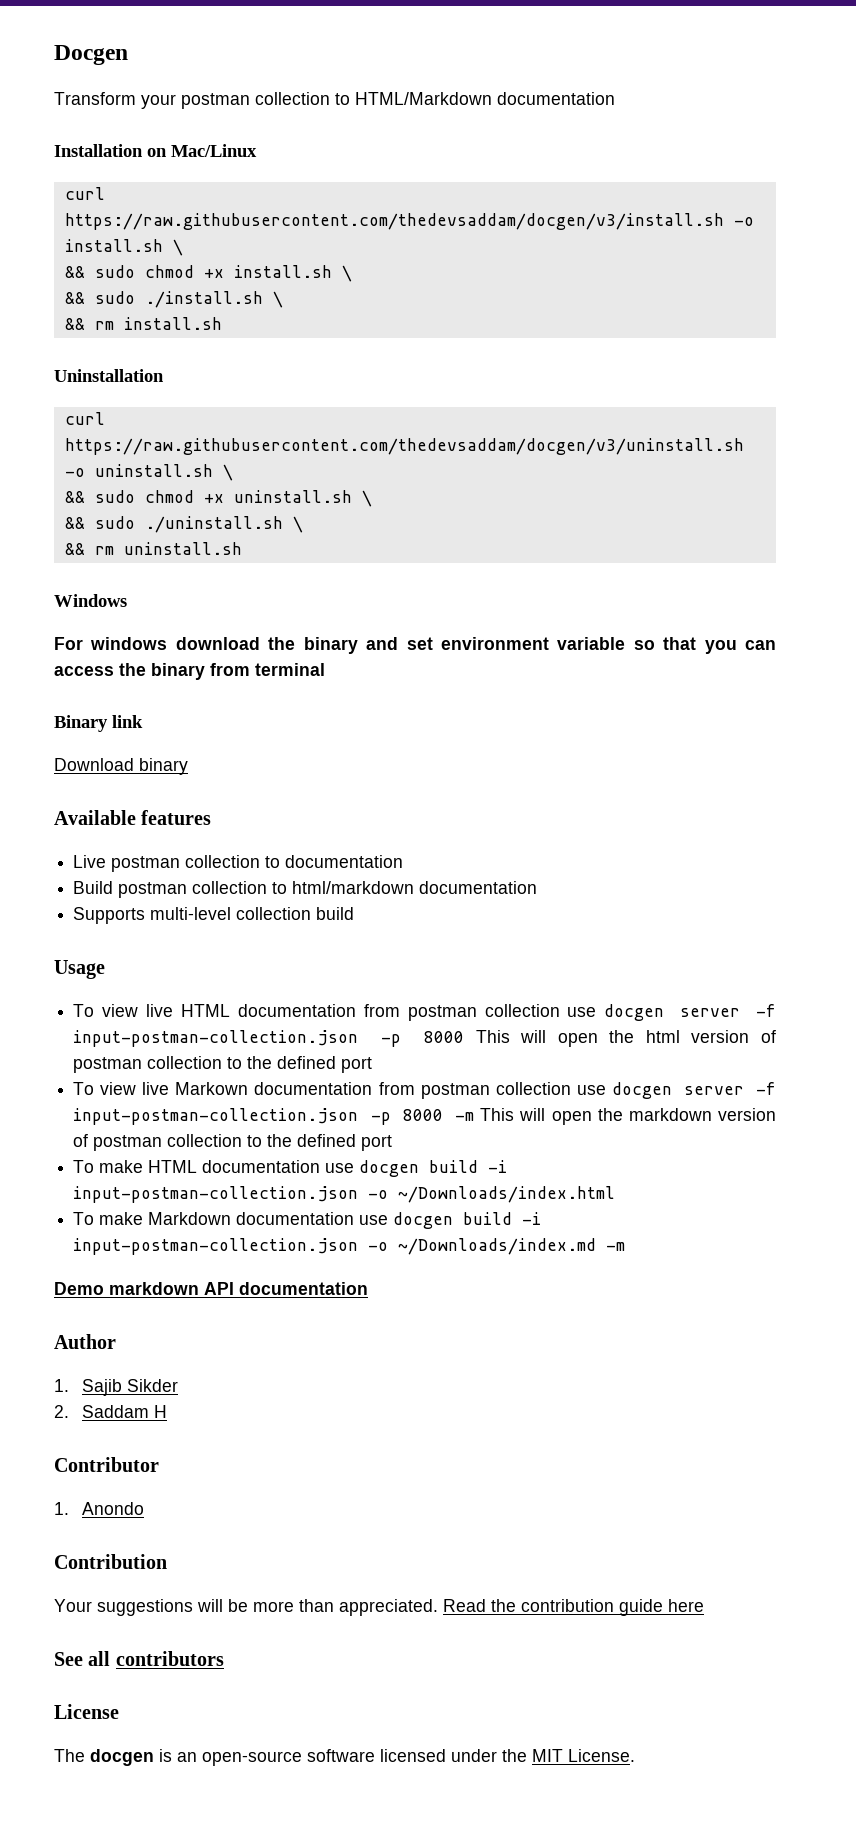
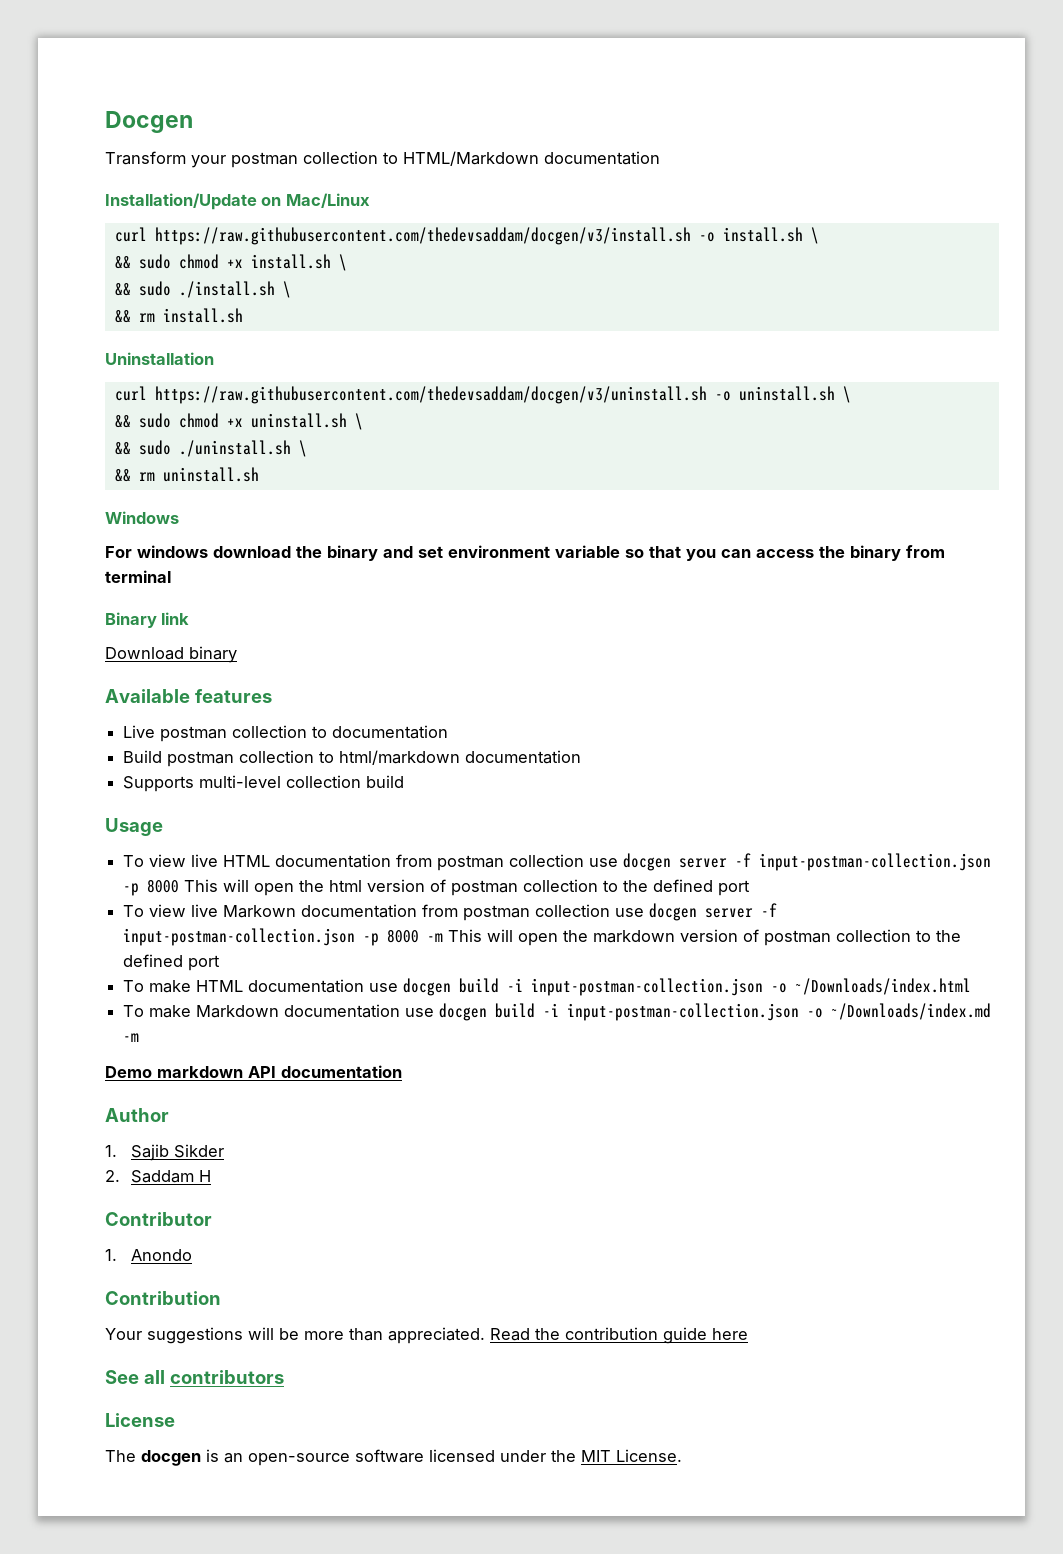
- Installation on Mac/Linux
+ Installation/Update on Mac/Linux

